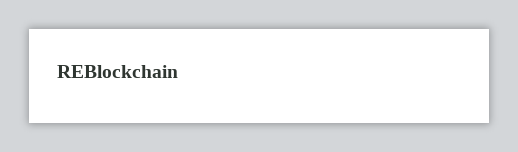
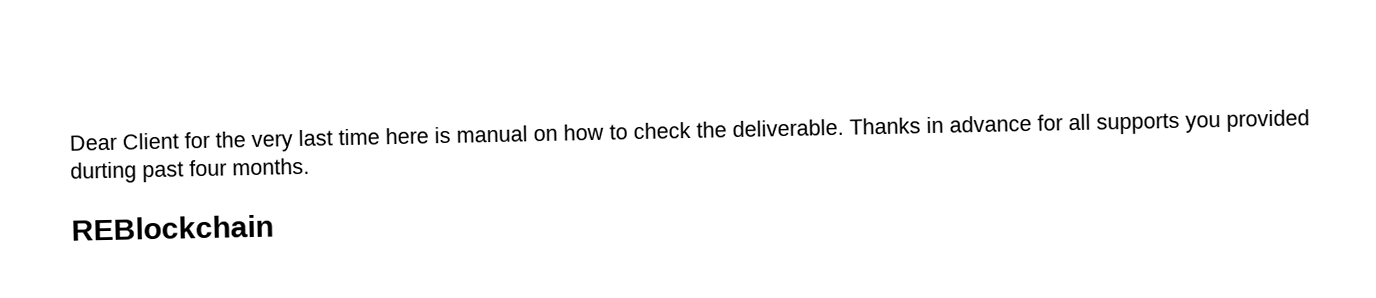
+ Dear Client for the very last time here is manual on how to check the deliverable. Thanks in advance for all supports you provided durting past four months.

